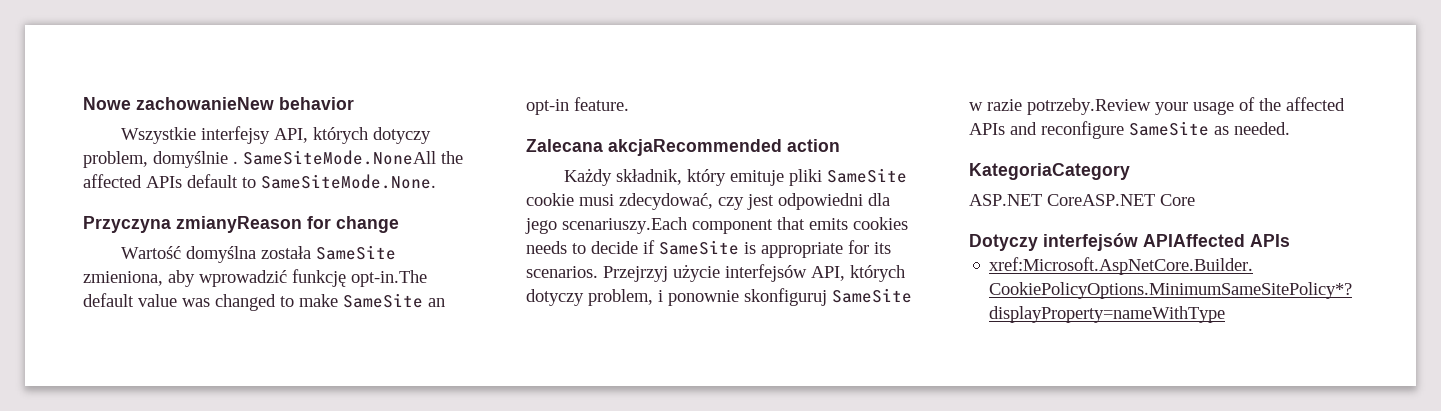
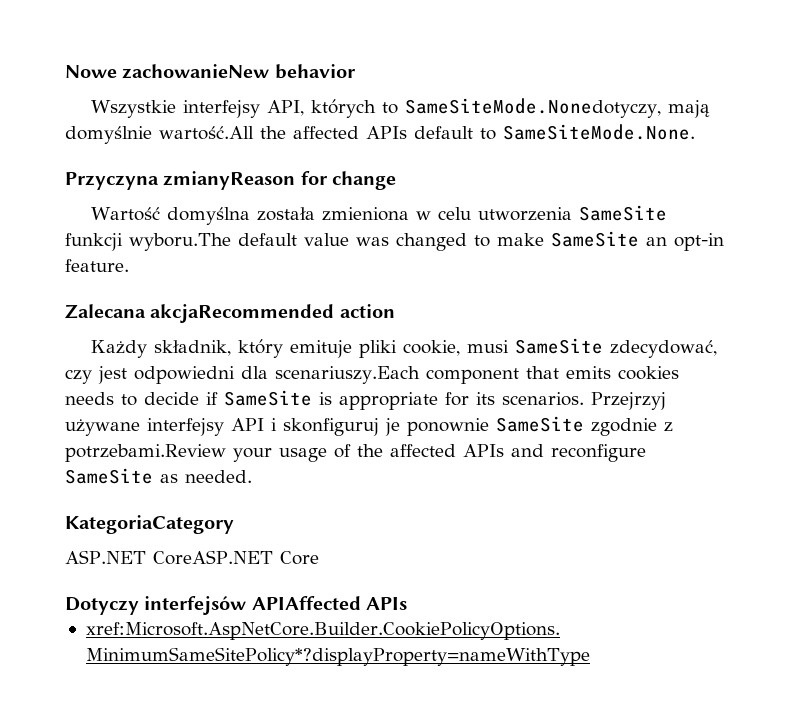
- Wszystkie interfejsy API, których dotyczy problem, domyślnie . SameSiteMode.NoneAll the affected APIs default to SameSiteMode.None.
+ Wszystkie interfejsy API, których to SameSiteMode.Nonedotyczy, mają domyślnie wartość.All the affected APIs default to SameSiteMode.None.
- Wartość domyślna została SameSite zmieniona, aby wprowadzić funkcję opt-in.The default value was changed to make SameSite an opt-in feature.
+ Wartość domyślna została zmieniona w celu utworzenia SameSite funkcji wyboru.The default value was changed to make SameSite an opt-in feature.
- Każdy składnik, który emituje pliki SameSite cookie musi zdecydować, czy jest odpowiedni dla jego scenariuszy.Each component that emits cookies needs to decide if SameSite is appropriate for its scenarios.
+ Każdy składnik, który emituje pliki cookie, musi SameSite zdecydować, czy jest odpowiedni dla scenariuszy.Each component that emits cookies needs to decide if SameSite is appropriate for its scenarios.
- Przejrzyj użycie interfejsów API, których dotyczy problem, i ponownie skonfiguruj SameSite w razie potrzeby.Review your usage of the affected APIs and reconfigure SameSite as needed.
+ Przejrzyj używane interfejsy API i skonfiguruj je ponownie SameSite zgodnie z potrzebami.Review your usage of the affected APIs and reconfigure SameSite as needed.

